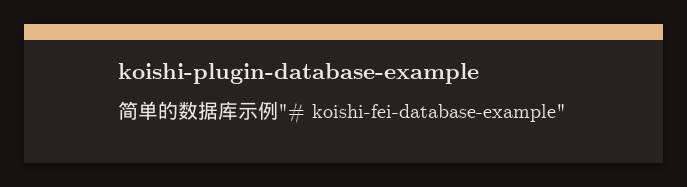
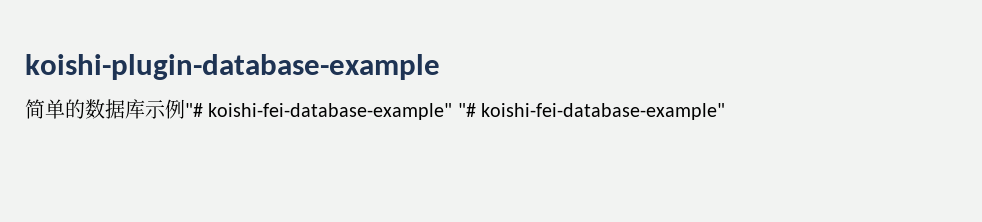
- 简单的数据库示例"# koishi-fei-database-example"
+ 简单的数据库示例"# koishi-fei-database-example" "# koishi-fei-database-example"

